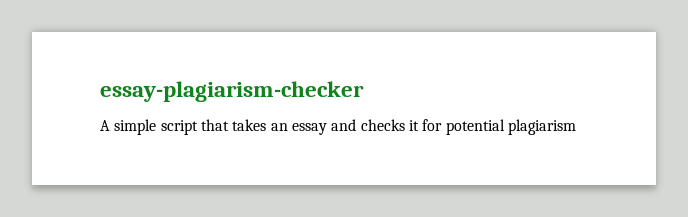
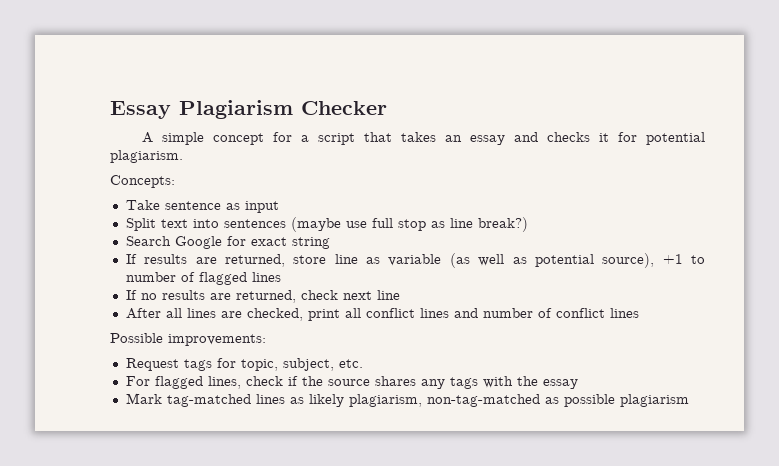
- essay-plagiarism-checker
+ Essay Plagiarism Checker
- A simple script that takes an essay and checks it for potential plagiarism
+ A simple concept for a script that takes an essay and checks it for potential plagiarism.
+ Concepts:
+ Take sentence as input
+ Split text into sentences (maybe use full stop as line break?)
+ Search Google for exact string
+ If results are returned, store line as variable (as well as potential source), +1 to number of flagged lines
+ If no results are returned, check next line
+ After all lines are checked, print all conflict lines and number of conflict lines
+ Possible improvements:
+ Request tags for topic, subject, etc.
+ For flagged lines, check if the source shares any tags with the essay
+ Mark tag-matched lines as likely plagiarism, non-tag-matched as possible plagiarism

